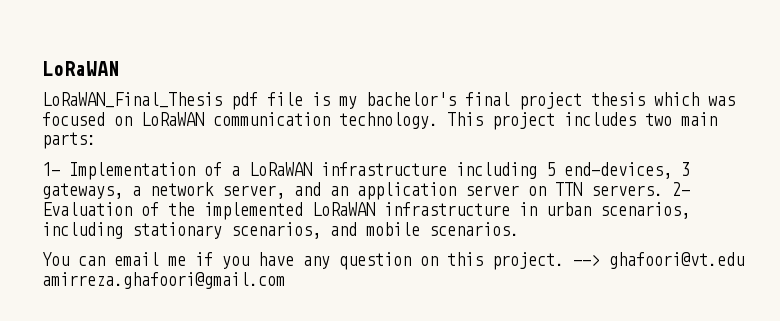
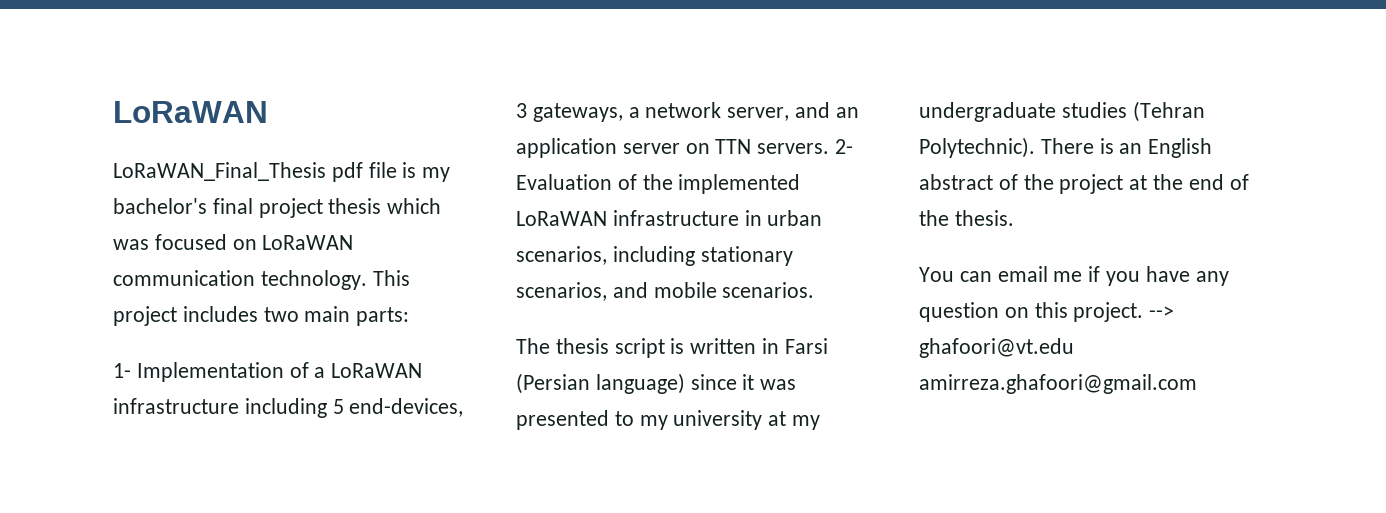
+ The thesis script is written in Farsi (Persian language) since it was presented to my university at my undergraduate studies (Tehran Polytechnic). There is an English abstract of the project at the end of the thesis.

